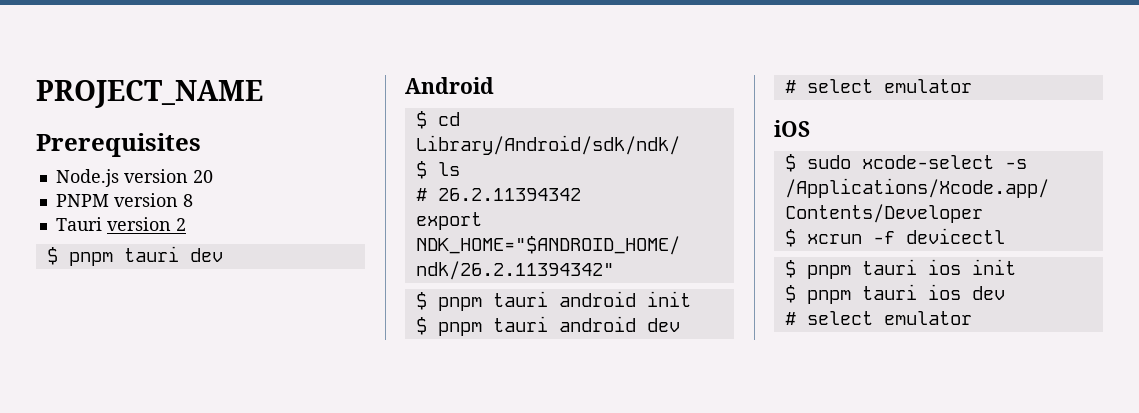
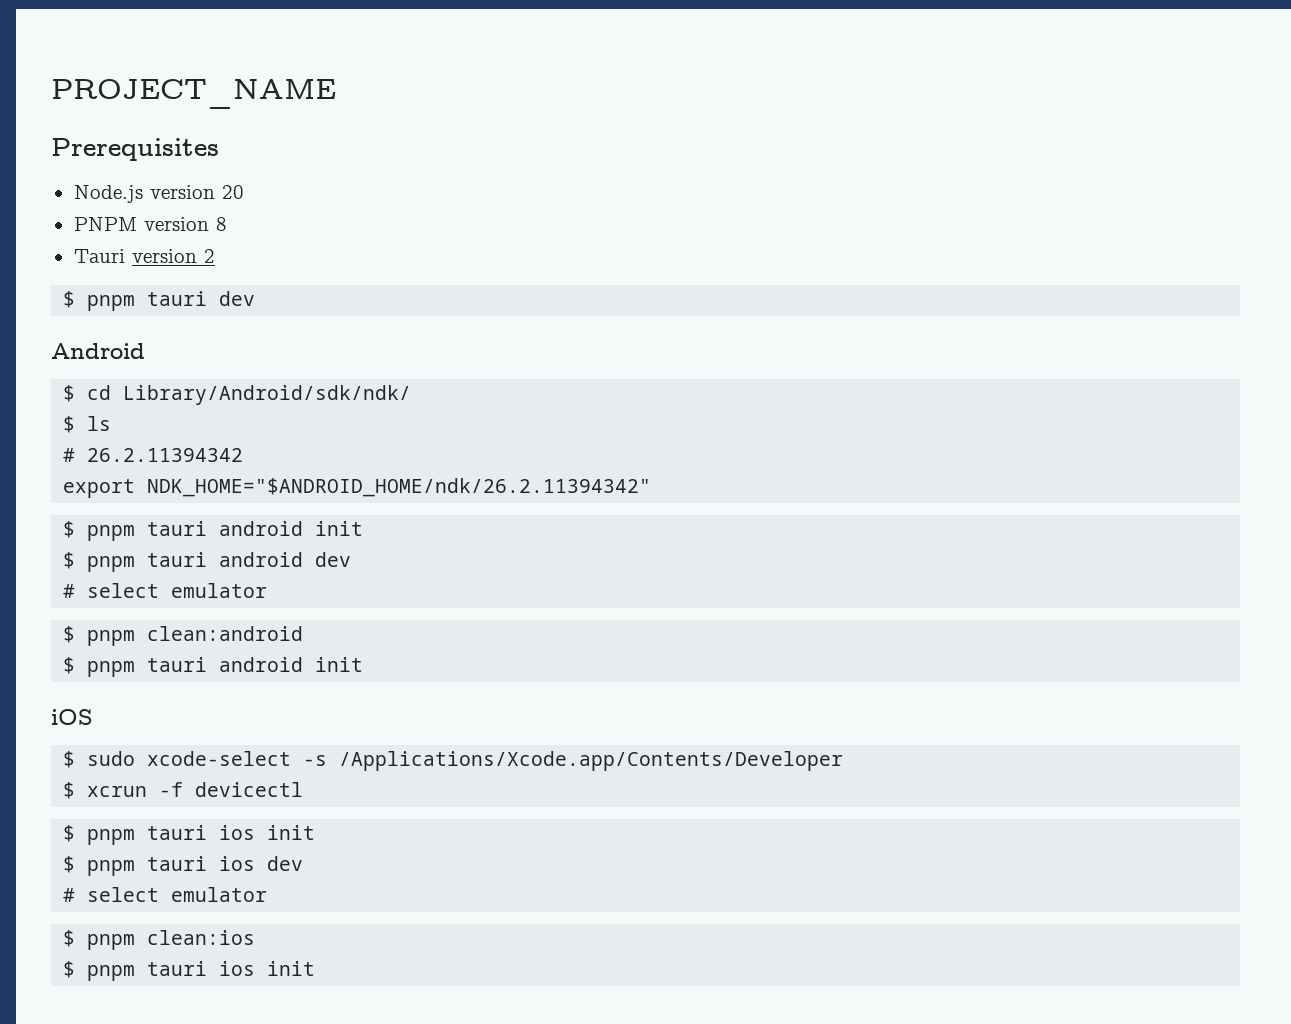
+ $ pnpm clean:android
+ $ pnpm tauri android init
+ $ pnpm clean:ios
+ $ pnpm tauri ios init

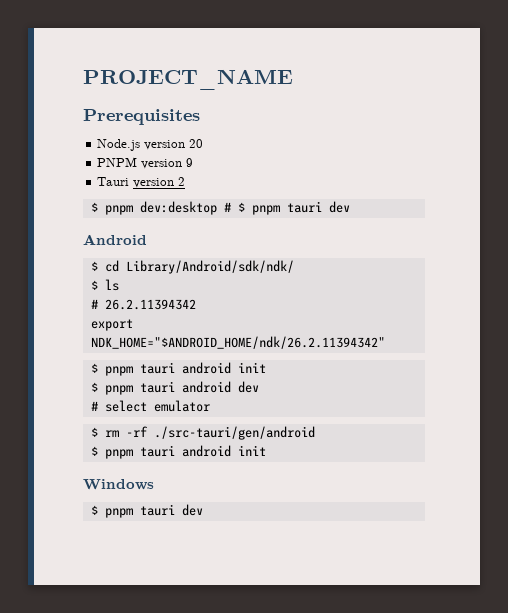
- PNPM version 8
+ PNPM version 9
- $ pnpm tauri dev
+ $ pnpm dev:desktop # $ pnpm tauri dev
- $ pnpm clean:android
+ $ rm -rf ./src-tauri/gen/android
  $ pnpm tauri android init
- iOS
- $ sudo xcode-select -s /Applications/Xcode.app/Contents/Developer
- $ xcrun -f devicectl
- $ pnpm tauri ios init
- $ pnpm tauri ios dev
- # select emulator
- $ pnpm clean:ios
- $ pnpm tauri ios init
+ Windows
+ $ pnpm tauri dev

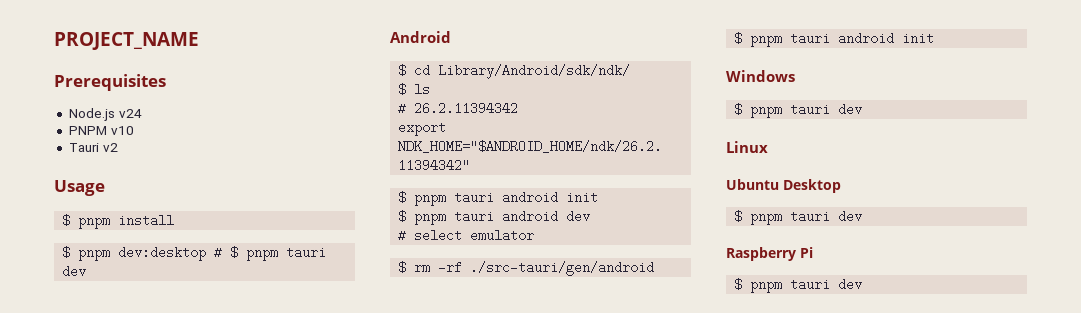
- Node.js version 20
+ Node.js v24
- PNPM version 9
+ PNPM v10
- Tauri version 2
+ Tauri v2
+ Usage
+ $ pnpm install
+ Linux
+ Ubuntu Desktop
+ $ pnpm tauri dev
+ Raspberry Pi
+ $ pnpm tauri dev

